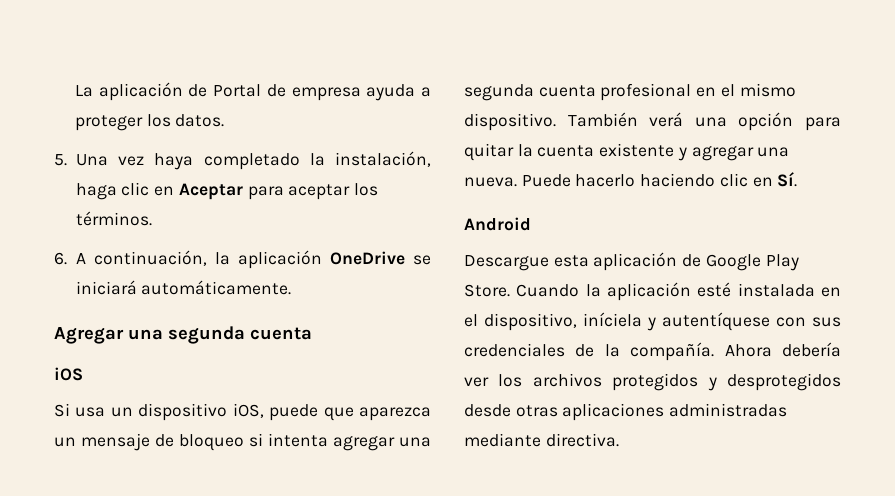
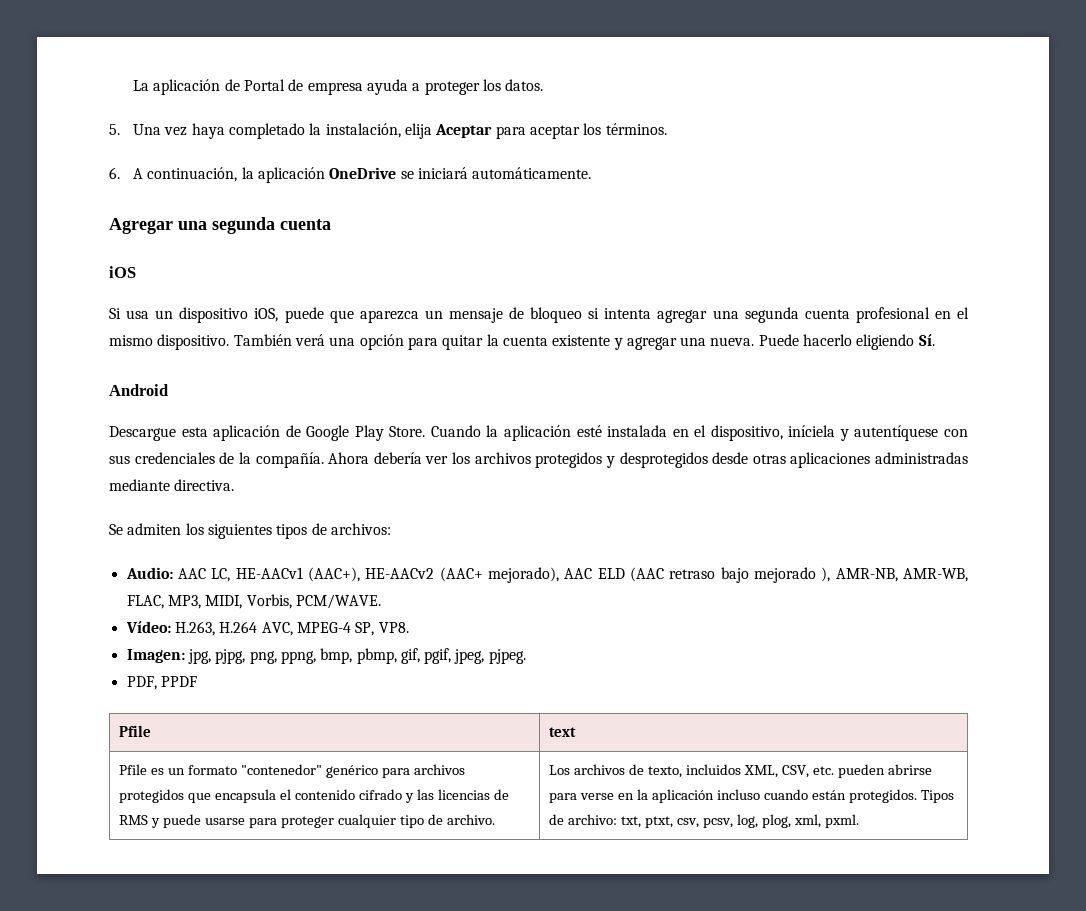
- 5. Una vez haya completado la instalación, haga clic en Aceptar para aceptar los términos.
+ 5. Una vez haya completado la instalación, elija Aceptar para aceptar los términos.
- Puede hacerlo haciendo clic en Sí.
+ Puede hacerlo eligiendo Sí.
+ Se admiten los siguientes tipos de archivos:
+ Audio: AAC LC, HE-AACv1 (AAC+), HE-AACv2 (AAC+ mejorado), AAC ELD (AAC retraso bajo mejorado ), AMR-NB, AMR-WB, FLAC, MP3, MIDI, Vorbis, PCM/WAVE.
+ Vídeo: H.263, H.264 AVC, MPEG-4 SP, VP8.
+ Imagen: jpg, pjpg, png, ppng, bmp, pbmp, gif, pgif, jpeg, pjpeg.
+ PDF, PPDF
+ Pfile | text
+ Pfile es un formato "contenedor" genérico para archivos protegidos que encapsula el contenido cifrado y las licencias de RMS y puede usarse para proteger cualquier tipo de archivo. | Los archivos de texto, incluidos XML, CSV, etc. pueden abrirse para verse en la aplicación incluso cuando están protegidos. Tipos de archivo: txt, ptxt, csv, pcsv, log, plog, xml, pxml.

